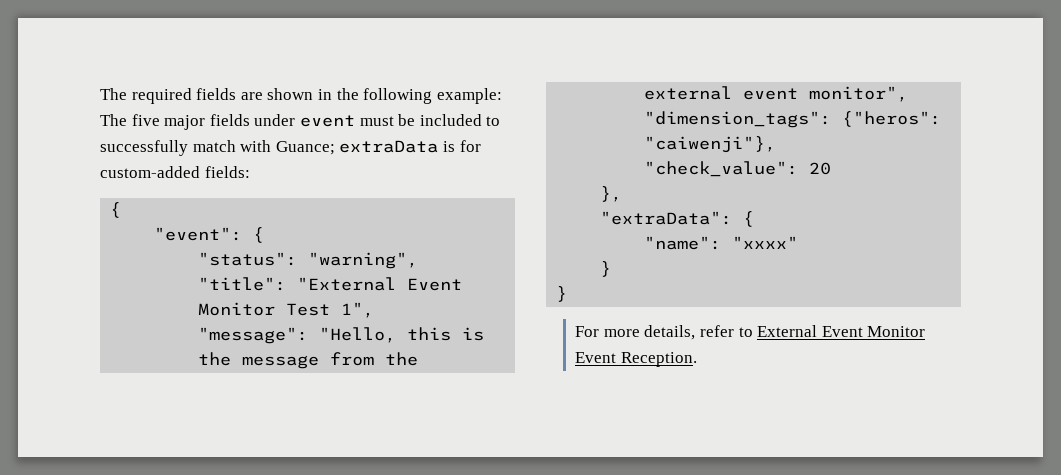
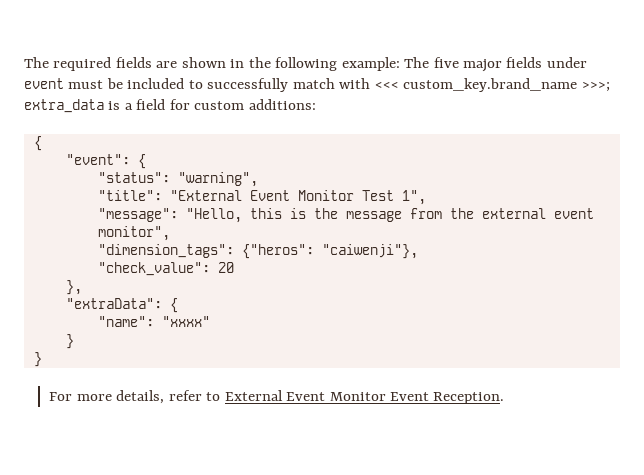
- The required fields are shown in the following example: The five major fields under event must be included to successfully match with Guance; extraData is for custom-added fields:
+ The required fields are shown in the following example: The five major fields under event must be included to successfully match with <<< custom_key.brand_name >>>; extra_data is a field for custom additions:

